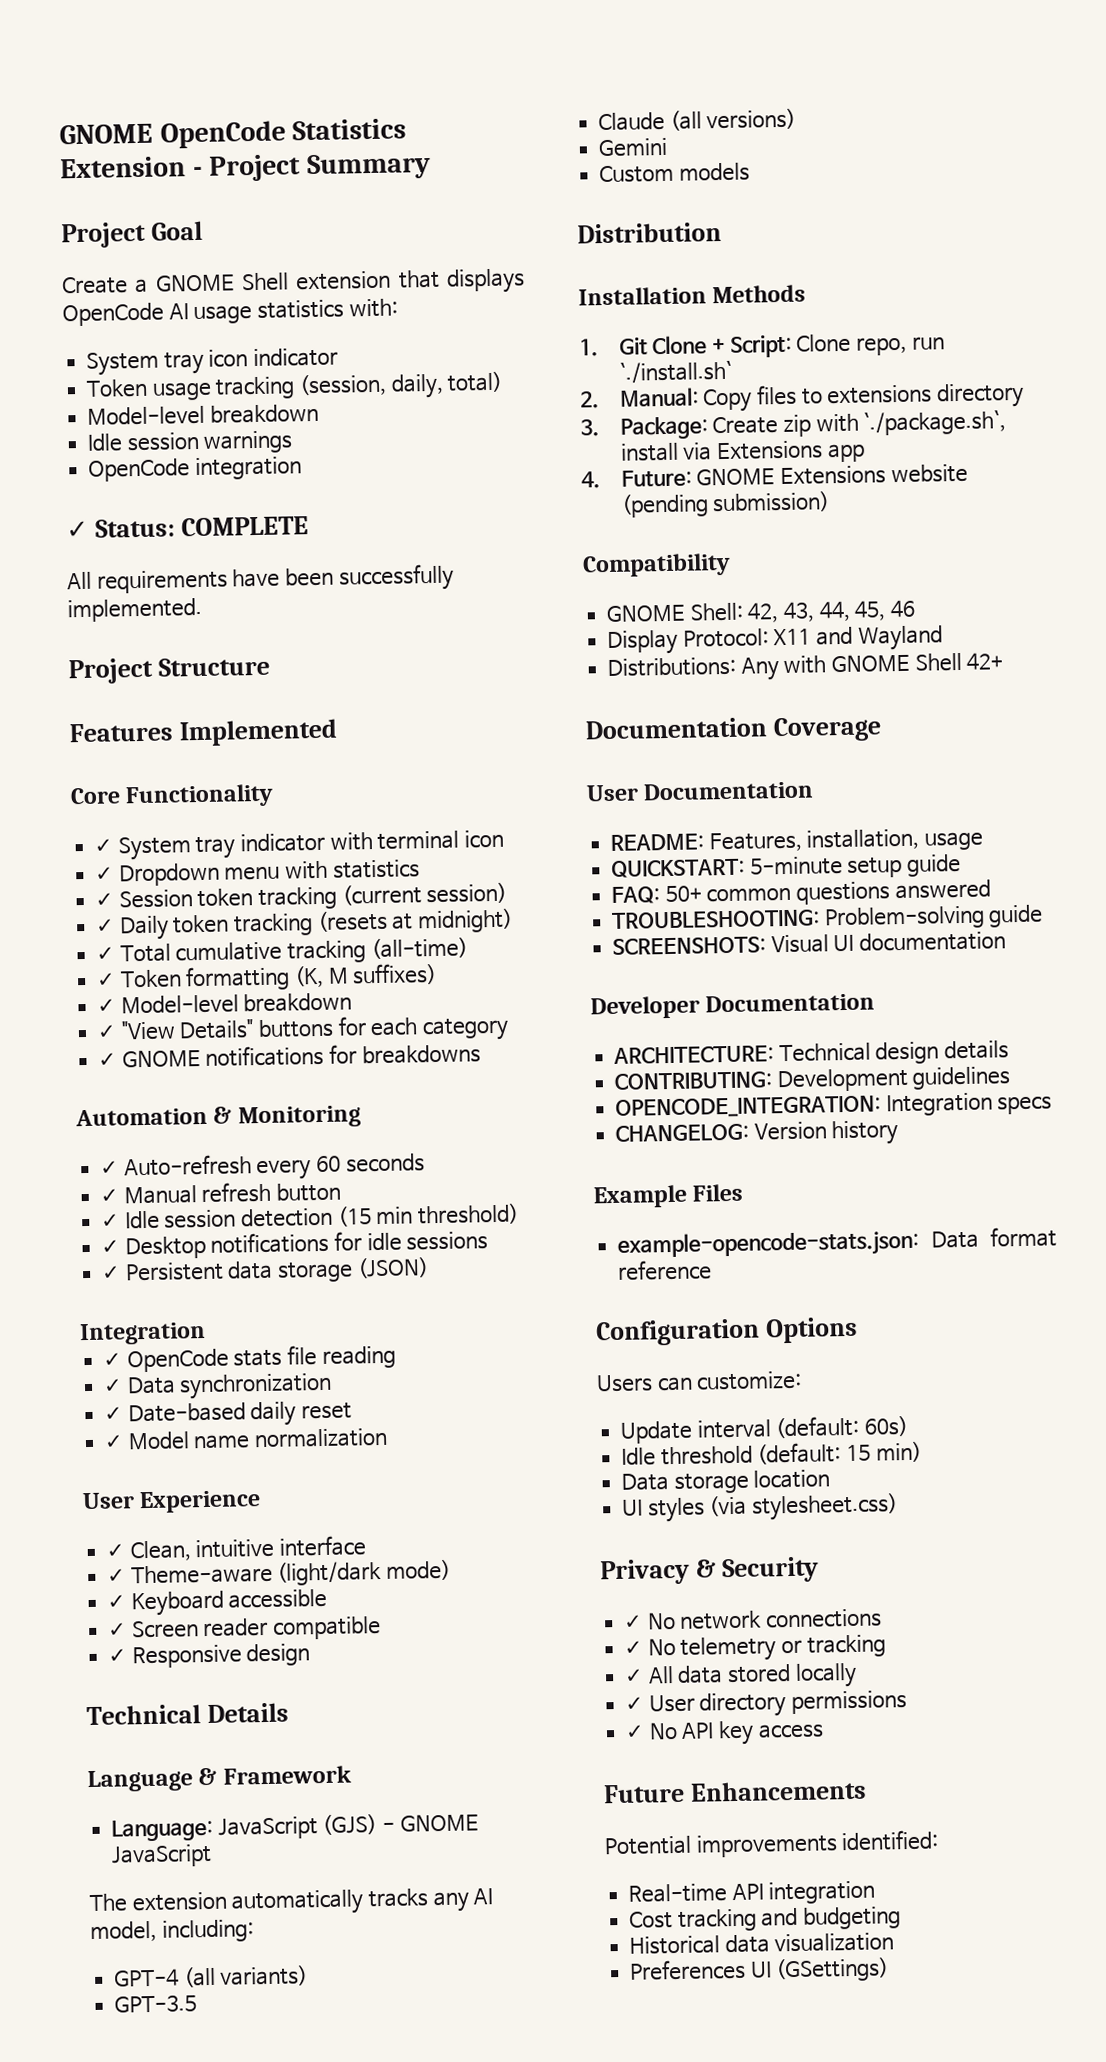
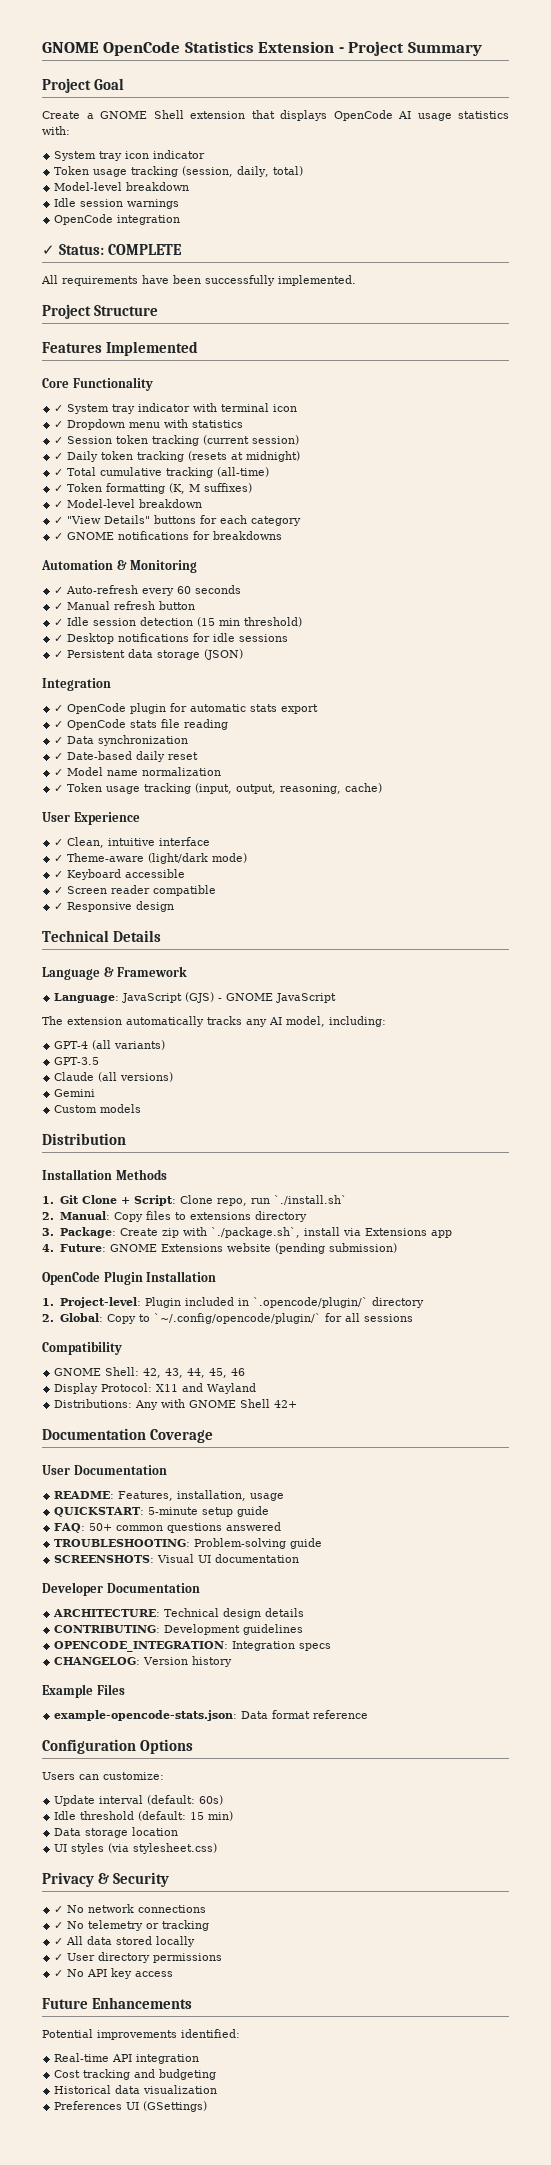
+ ✓ OpenCode plugin for automatic stats export
+ ✓ Token usage tracking (input, output, reasoning, cache)
+ OpenCode Plugin Installation
+ 1. Project-level: Plugin included in `.opencode/plugin/` directory
+ 2. Global: Copy to `~/.config/opencode/plugin/` for all sessions

